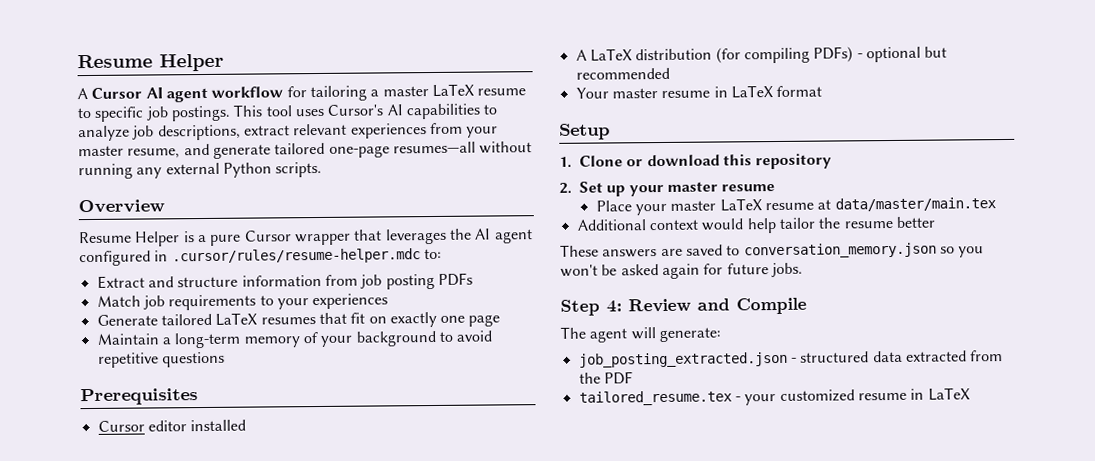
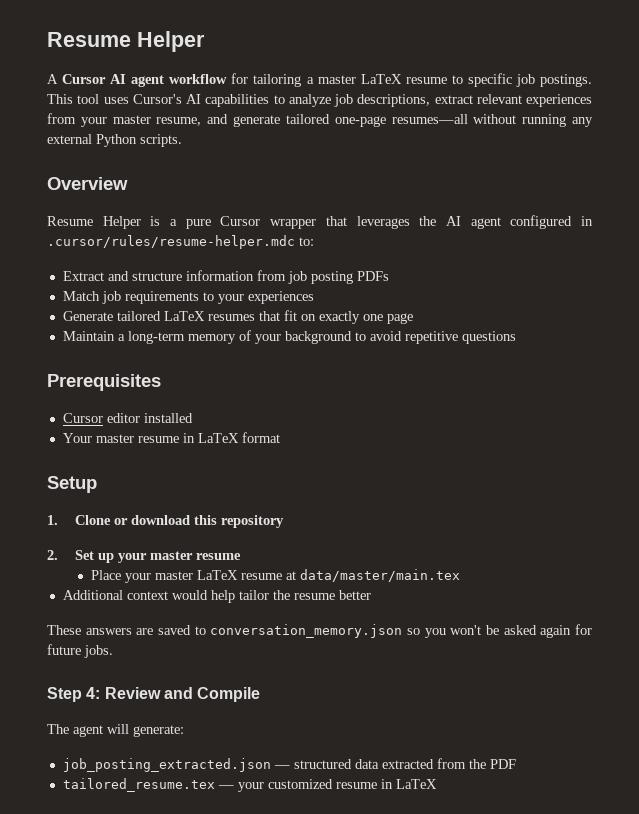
- A LaTeX distribution (for compiling PDFs) - optional but recommended
- job_posting_extracted.json - structured data extracted from the PDF
+ job_posting_extracted.json — structured data extracted from the PDF
- tailored_resume.tex - your customized resume in LaTeX
+ tailored_resume.tex — your customized resume in LaTeX

